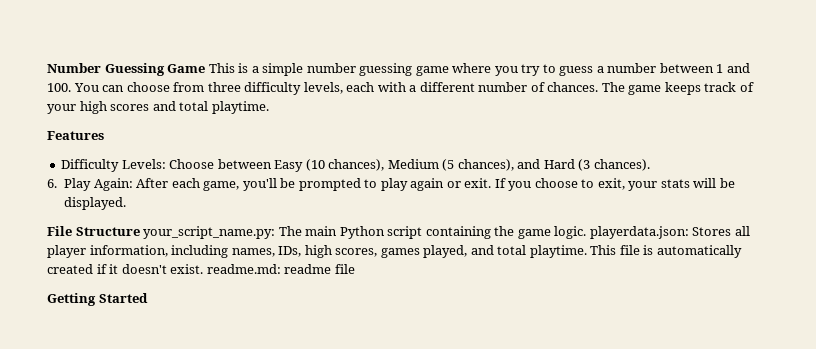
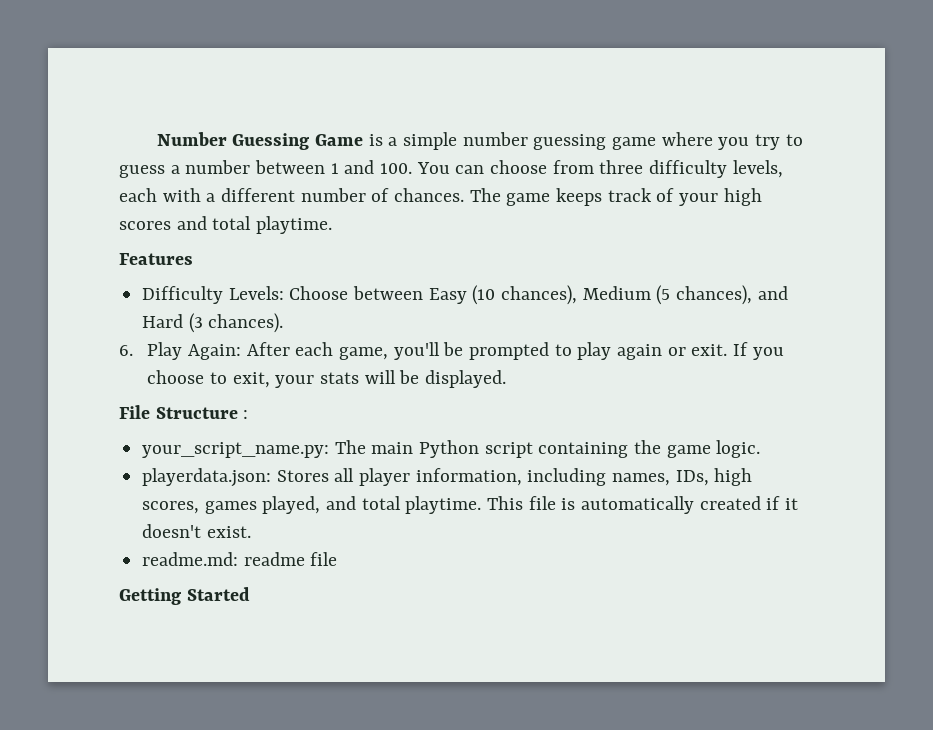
- Number Guessing Game This is a simple number guessing game where you try to guess a number between 1 and 100. You can choose from three difficulty levels, each with a different number of chances.
+ Number Guessing Game is a simple number guessing game where you try to guess a number between 1 and 100. You can choose from three difficulty levels, each with a different number of chances.
- File Structure your_script_name.py: The main Python script containing the game logic. playerdata.json: Stores all player information, including names, IDs, high scores, games played, and total playtime.
+ File Structure :
+ your_script_name.py: The main Python script containing the game logic.
+ playerdata.json: Stores all player information, including names, IDs, high scores, games played, and total playtime.
- This file is automatically created if it doesn't exist. readme.md: readme file
+ This file is automatically created if it doesn't exist.
+ readme.md: readme file

